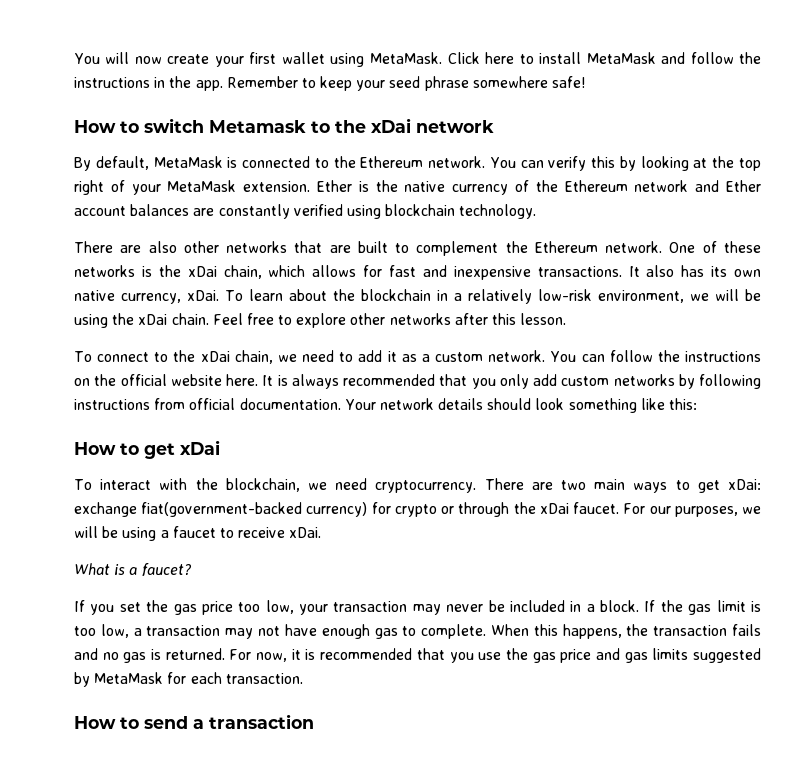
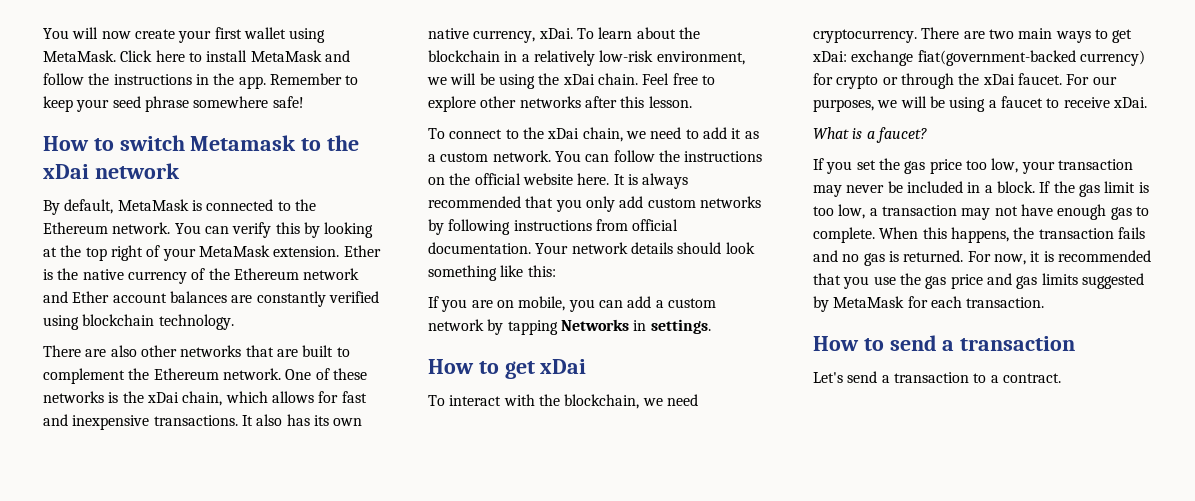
+ If you are on mobile, you can add a custom network by tapping Networks in settings.
+ Let's send a transaction to a contract.

